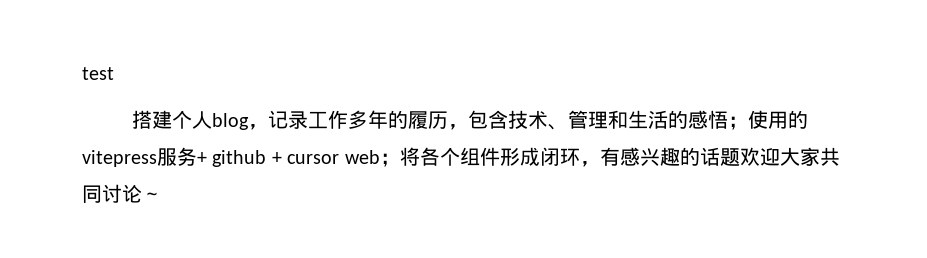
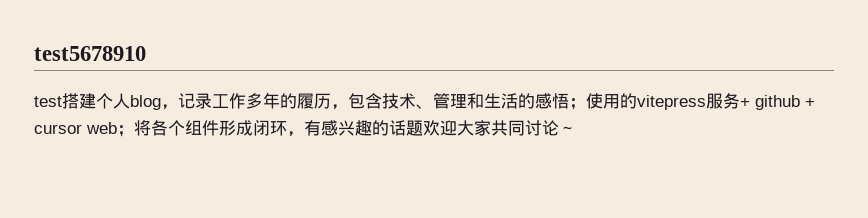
+ test5678910
- test
- 搭建个人blog，记录工作多年的履历，包含技术、管理和生活的感悟；使用的vitepress服务+ github + cursor web；将各个组件形成闭环，有感兴趣的话题欢迎大家共同讨论～
+ test搭建个人blog，记录工作多年的履历，包含技术、管理和生活的感悟；使用的vitepress服务+ github + cursor web；将各个组件形成闭环，有感兴趣的话题欢迎大家共同讨论～

